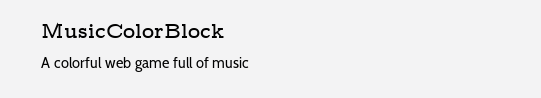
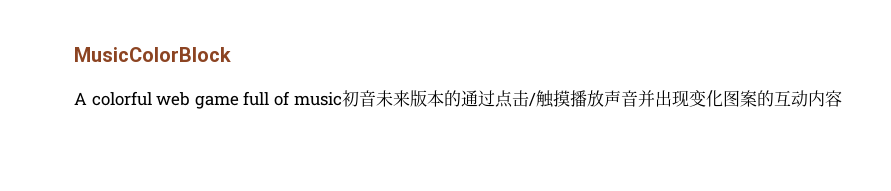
- A colorful web game full of music
+ A colorful web game full of music初音未来版本的通过点击/触摸播放声音并出现变化图案的互动内容

